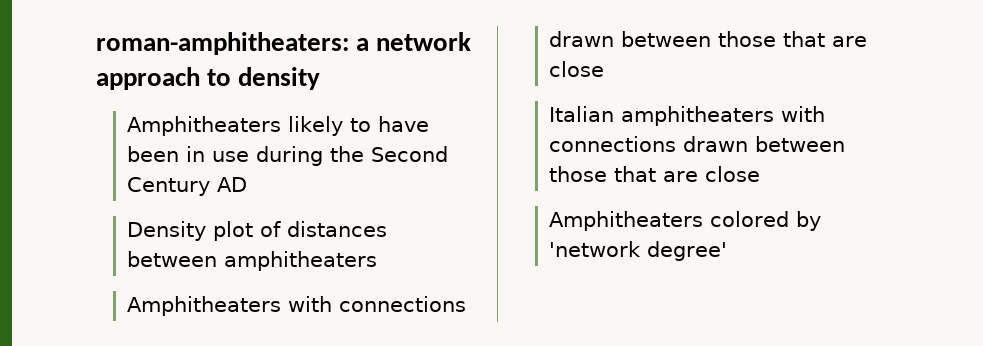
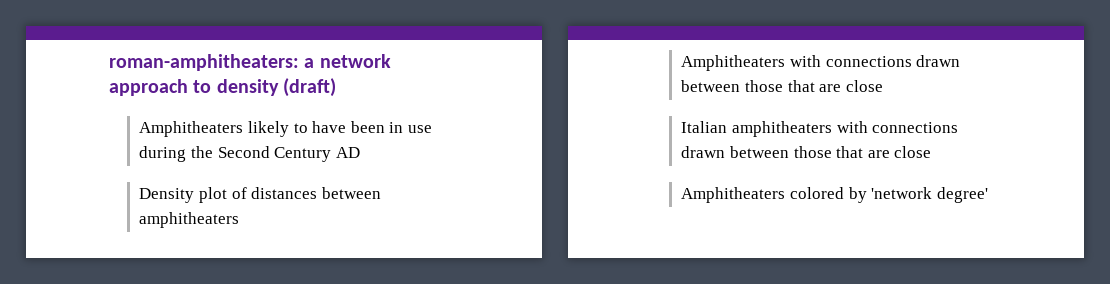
- roman-amphitheaters: a network approach to density
+ roman-amphitheaters: a network approach to density (draft)

